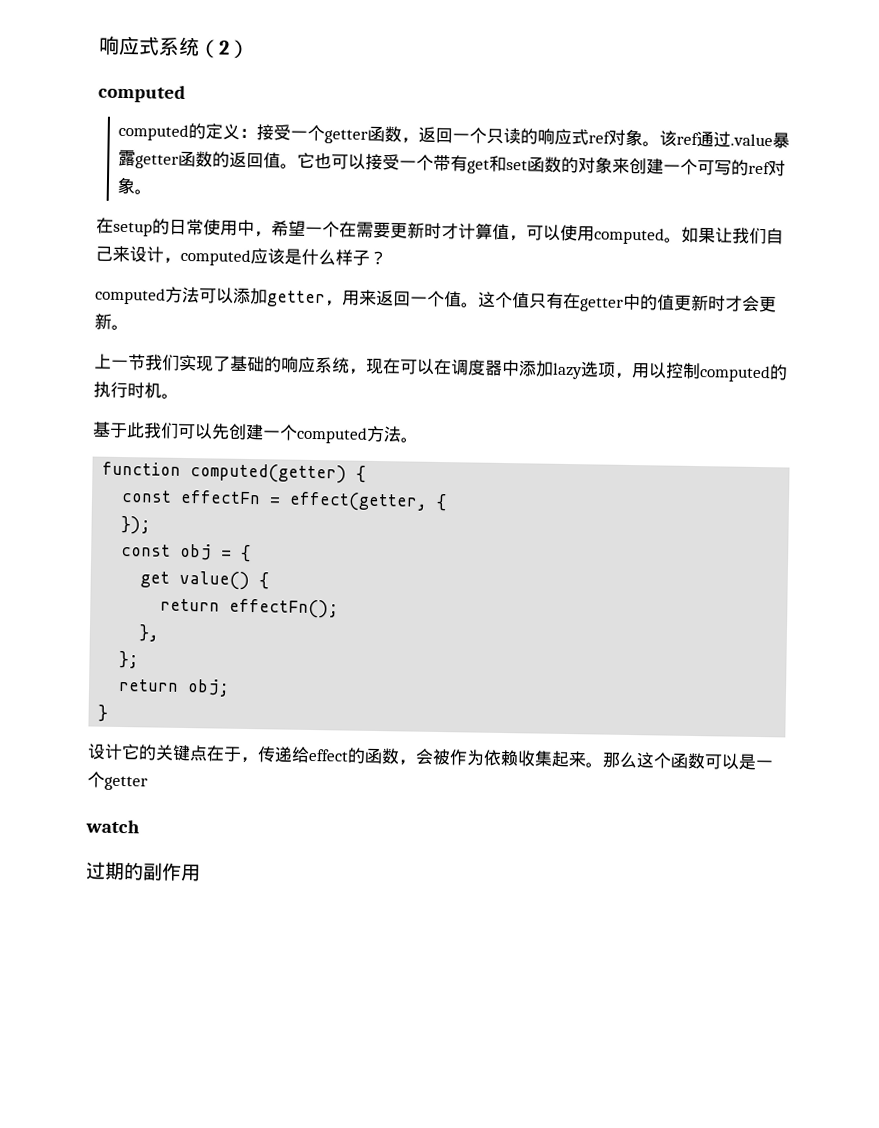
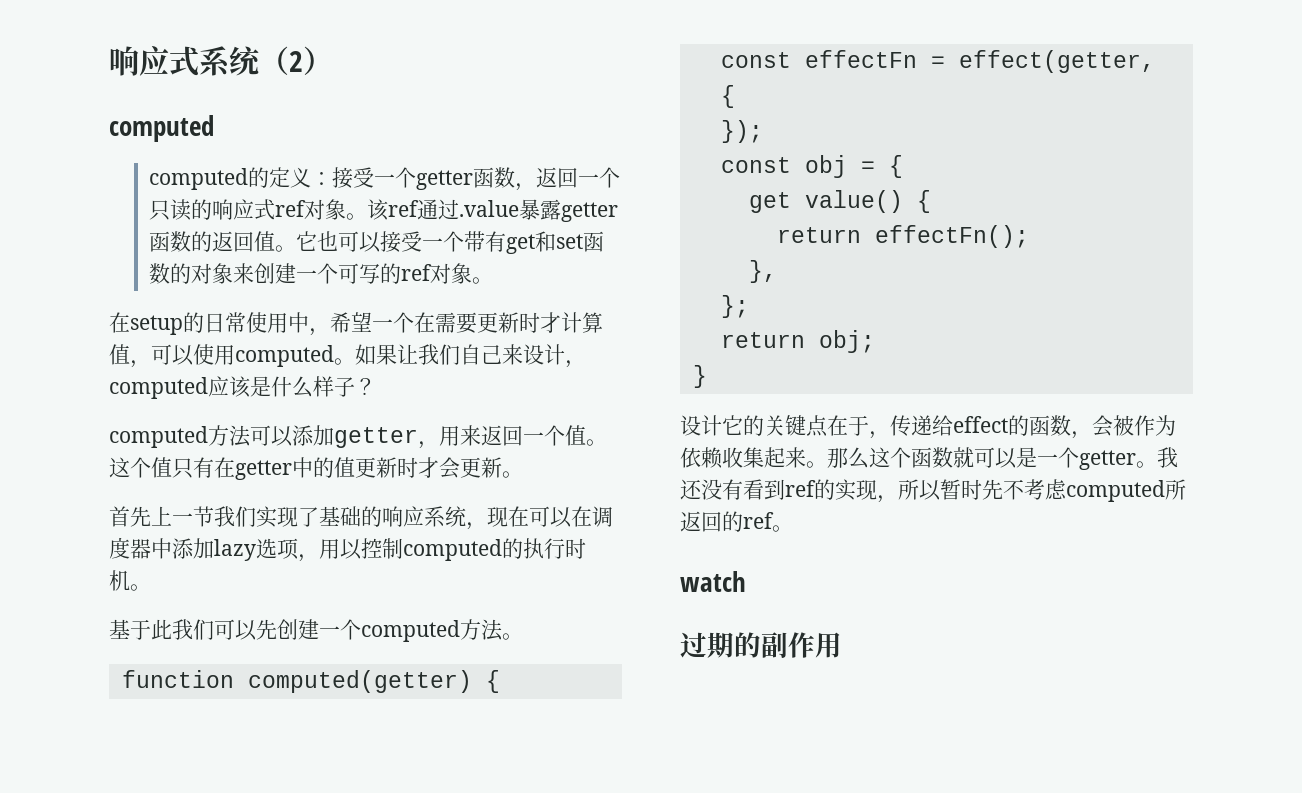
- 上一节我们实现了基础的响应系统，现在可以在调度器中添加lazy选项，用以控制computed的执行时机。
+ 首先上一节我们实现了基础的响应系统，现在可以在调度器中添加lazy选项，用以控制computed的执行时机。
- 那么这个函数可以是一个getter
+ 那么这个函数就可以是一个getter。我还没有看到ref的实现，所以暂时先不考虑computed所返回的ref。

